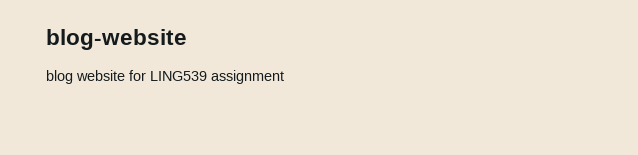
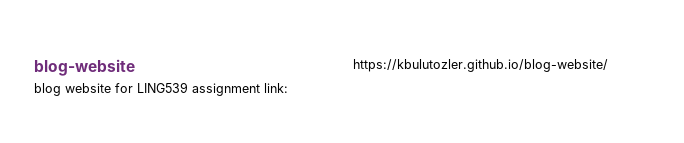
- blog website for LING539 assignment
+ blog website for LING539 assignment link: https://kbulutozler.github.io/blog-website/

